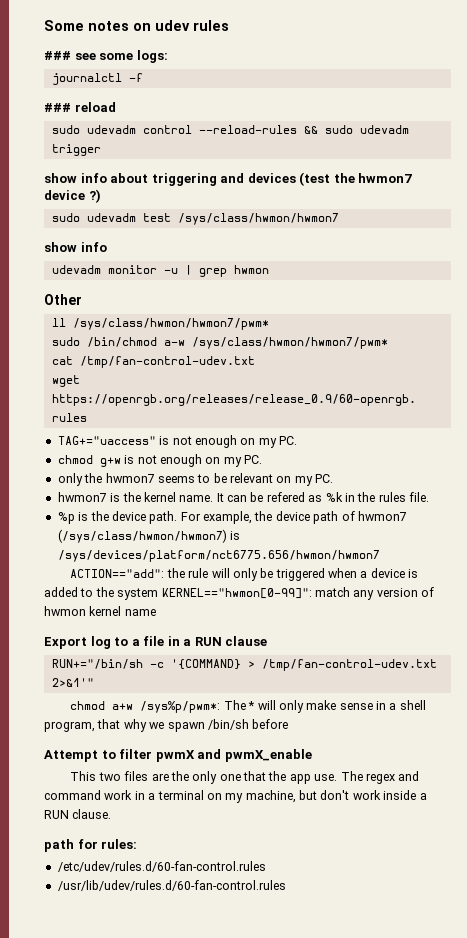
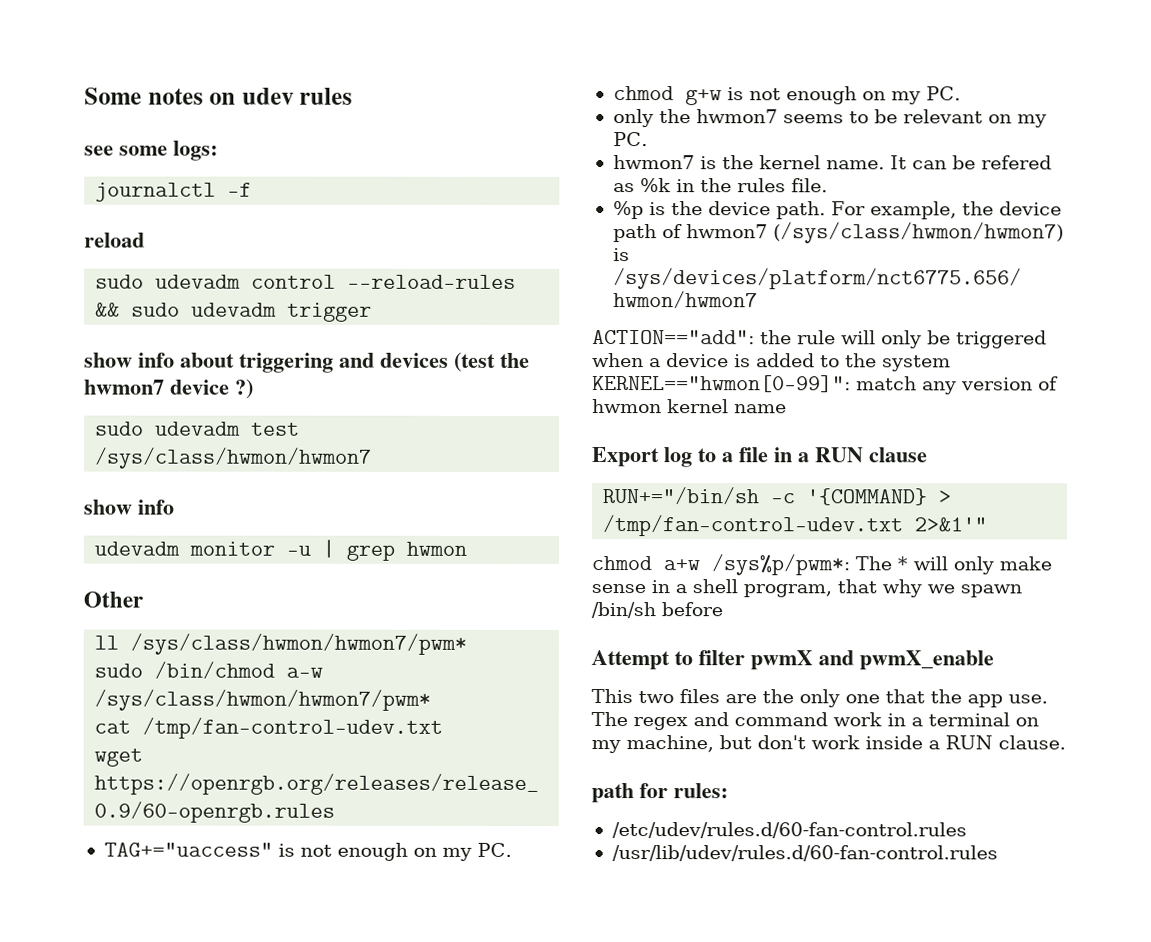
- ### see some logs:
+ see some logs:
- ### reload
+ reload

